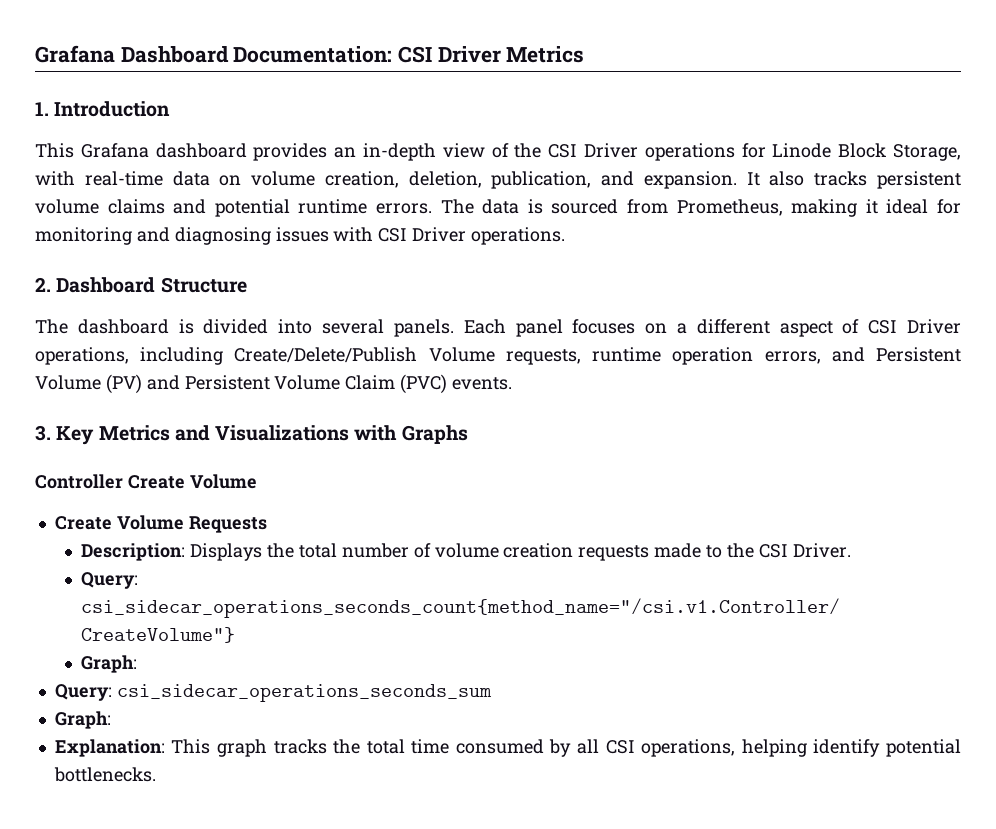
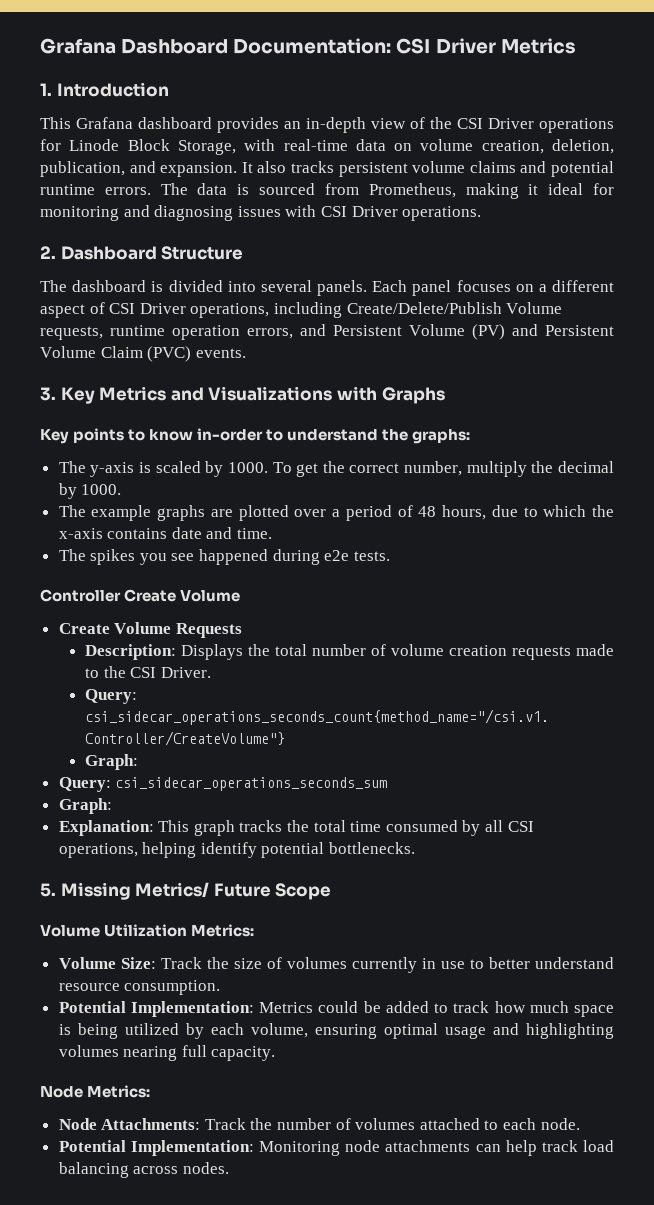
+ Key points to know in-order to understand the graphs:
+ The y-axis is scaled by 1000. To get the correct number, multiply the decimal by 1000.
+ The example graphs are plotted over a period of 48 hours, due to which the x-axis contains date and time.
+ The spikes you see happened during e2e tests.
+ 5. Missing Metrics/ Future Scope
+ Volume Utilization Metrics:
+ Volume Size: Track the size of volumes currently in use to better understand resource consumption.
+ Potential Implementation: Metrics could be added to track how much space is being utilized by each volume, ensuring optimal usage and highlighting volumes nearing full capacity.
+ Node Metrics:
+ Node Attachments: Track the number of volumes attached to each node.
+ Potential Implementation: Monitoring node attachments can help track load balancing across nodes.

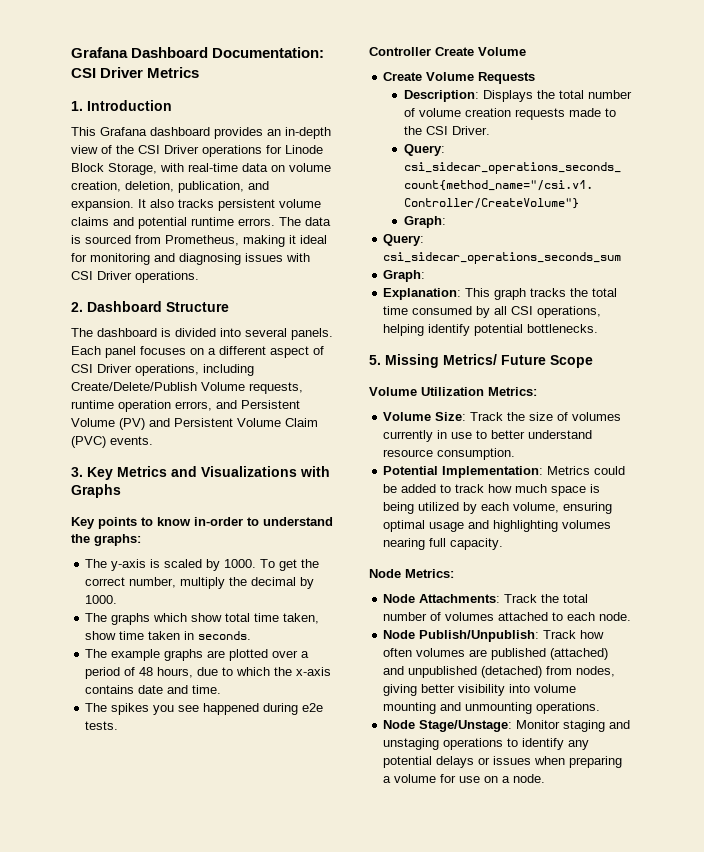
+ The graphs which show total time taken, show time taken in seconds.
- Node Attachments: Track the number of volumes attached to each node.
+ Node Attachments: Track the total number of volumes attached to each node.
- Potential Implementation: Monitoring node attachments can help track load balancing across nodes.
+ Node Publish/Unpublish: Track how often volumes are published (attached) and unpublished (detached) from nodes, giving better visibility into volume mounting and unmounting operations.
+ Node Stage/Unstage: Monitor staging and unstaging operations to identify any potential delays or issues when preparing a volume for use on a node.

